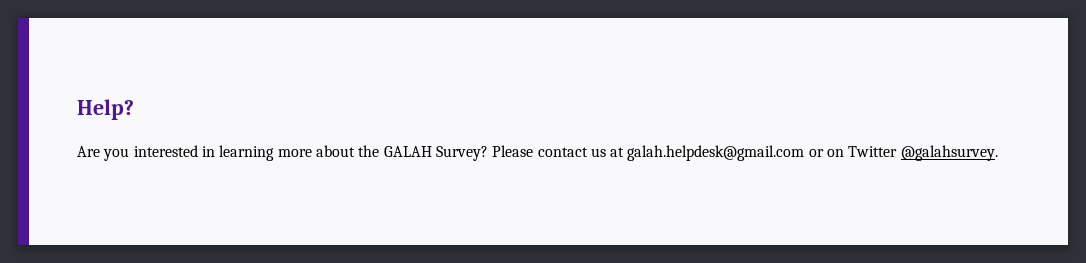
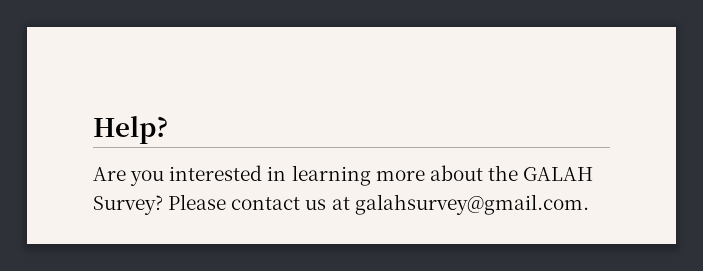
- Please contact us at galah.helpdesk@gmail.com or on Twitter @galahsurvey.
+ Please contact us at galahsurvey@gmail.com.

